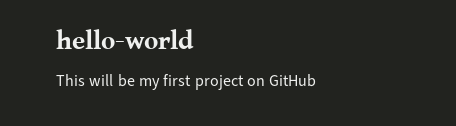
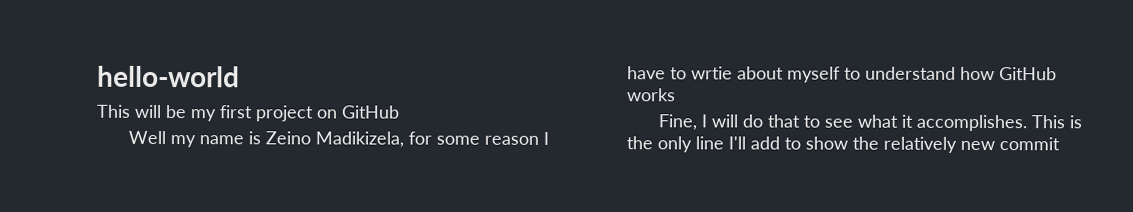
+ Well my name is Zeino Madikizela, for some reason I have to wrtie about myself to understand how GitHub works
+ Fine, I will do that to see what it accomplishes. This is the only line I'll add to show the relatively new commit

